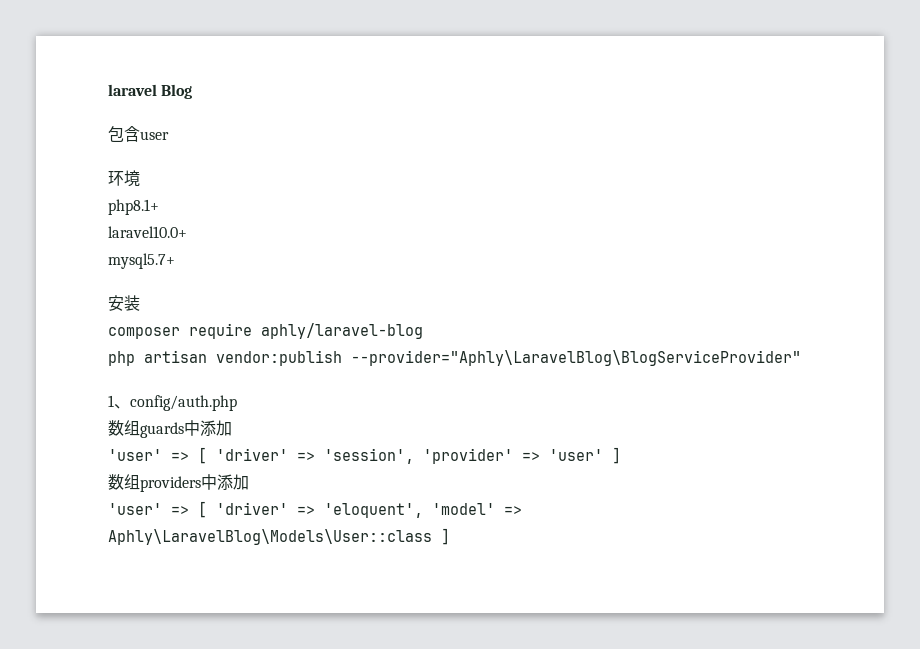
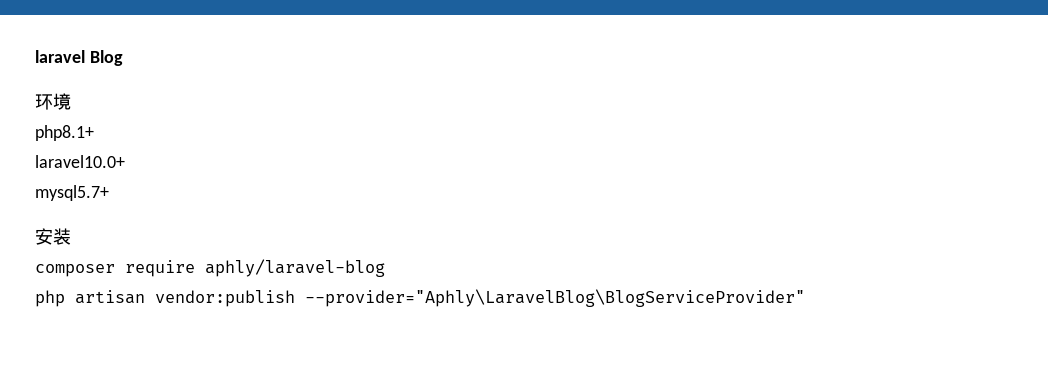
- 包含user
- 1、config/auth.php
- 数组guards中添加
- 'user' => [ 'driver' => 'session', 'provider' => 'user' ]
- 数组providers中添加
- 'user' => [ 'driver' => 'eloquent', 'model' => Aphly\LaravelBlog\Models\User::class ]

